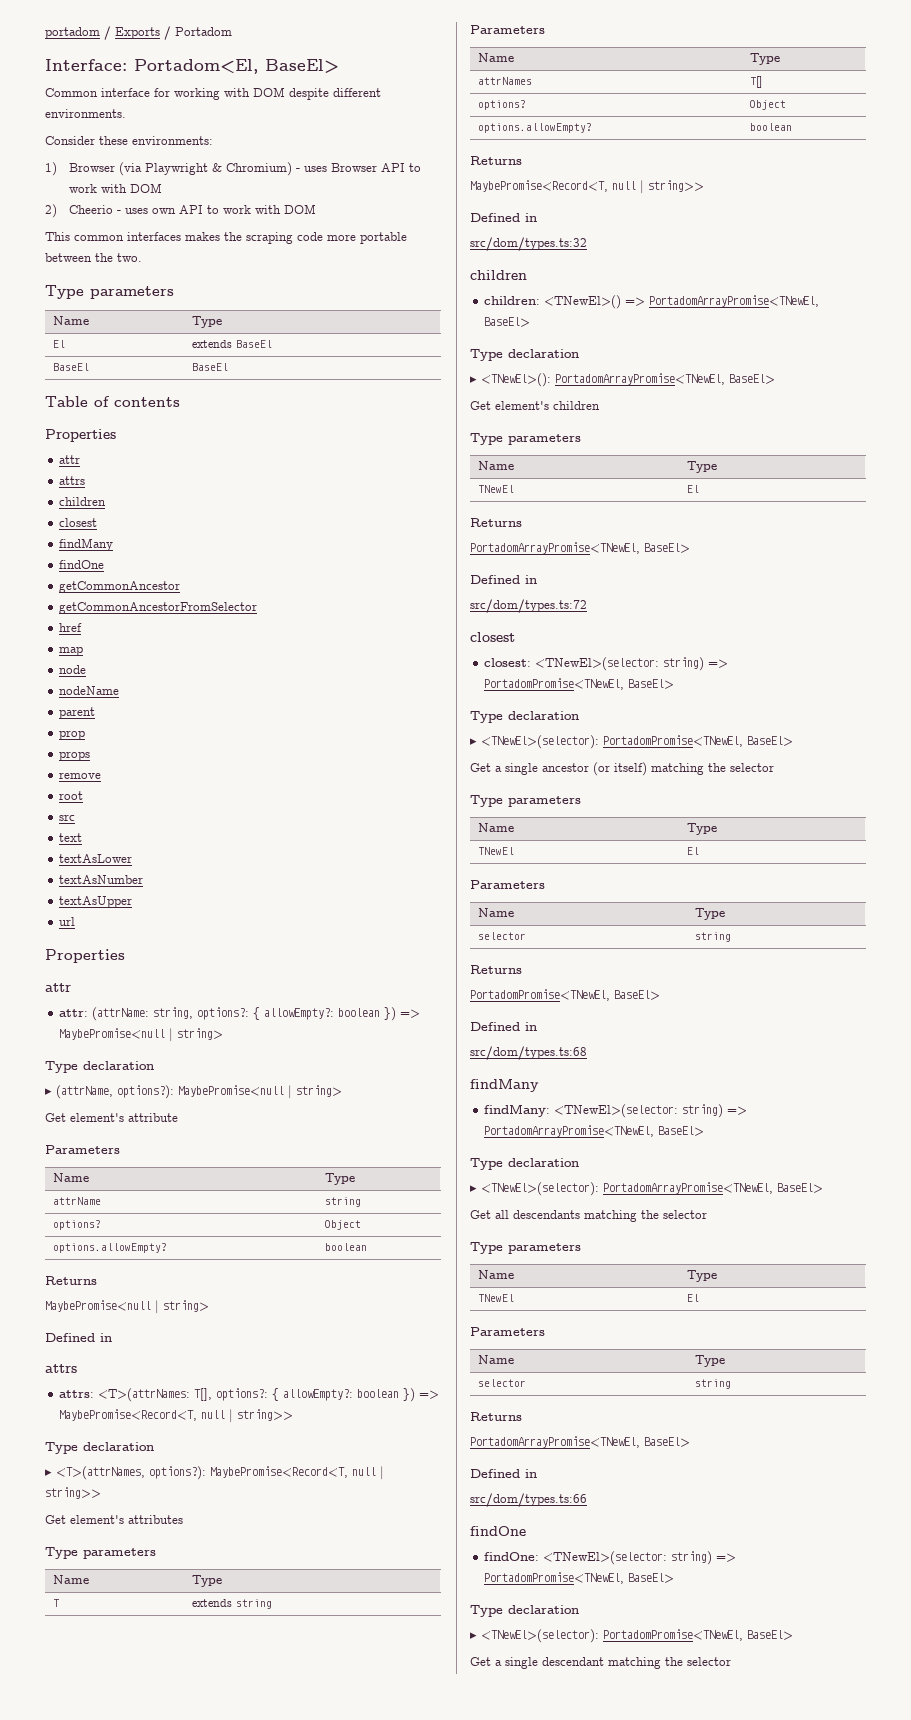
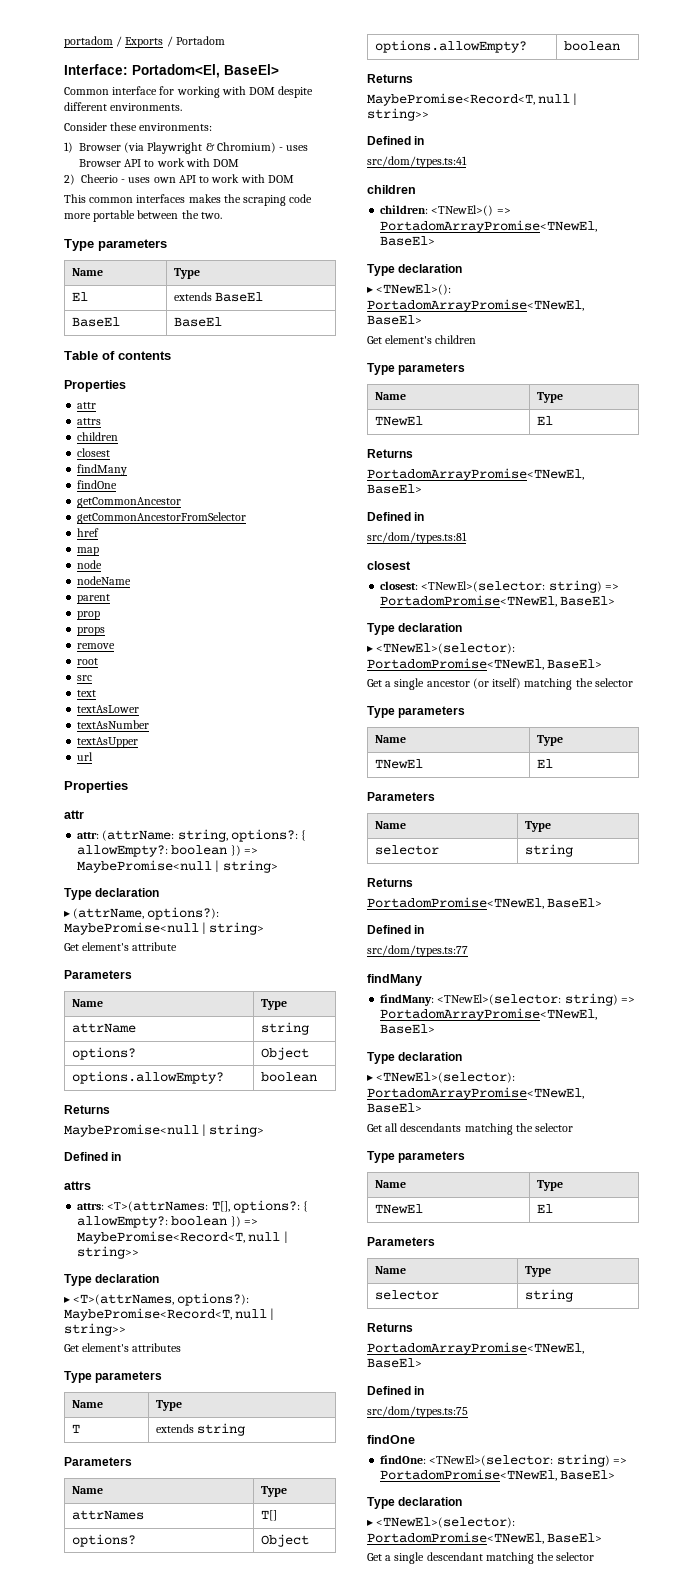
- src/dom/types.ts:32
+ src/dom/types.ts:41
- src/dom/types.ts:72
+ src/dom/types.ts:81
- src/dom/types.ts:68
+ src/dom/types.ts:77
- src/dom/types.ts:66
+ src/dom/types.ts:75

